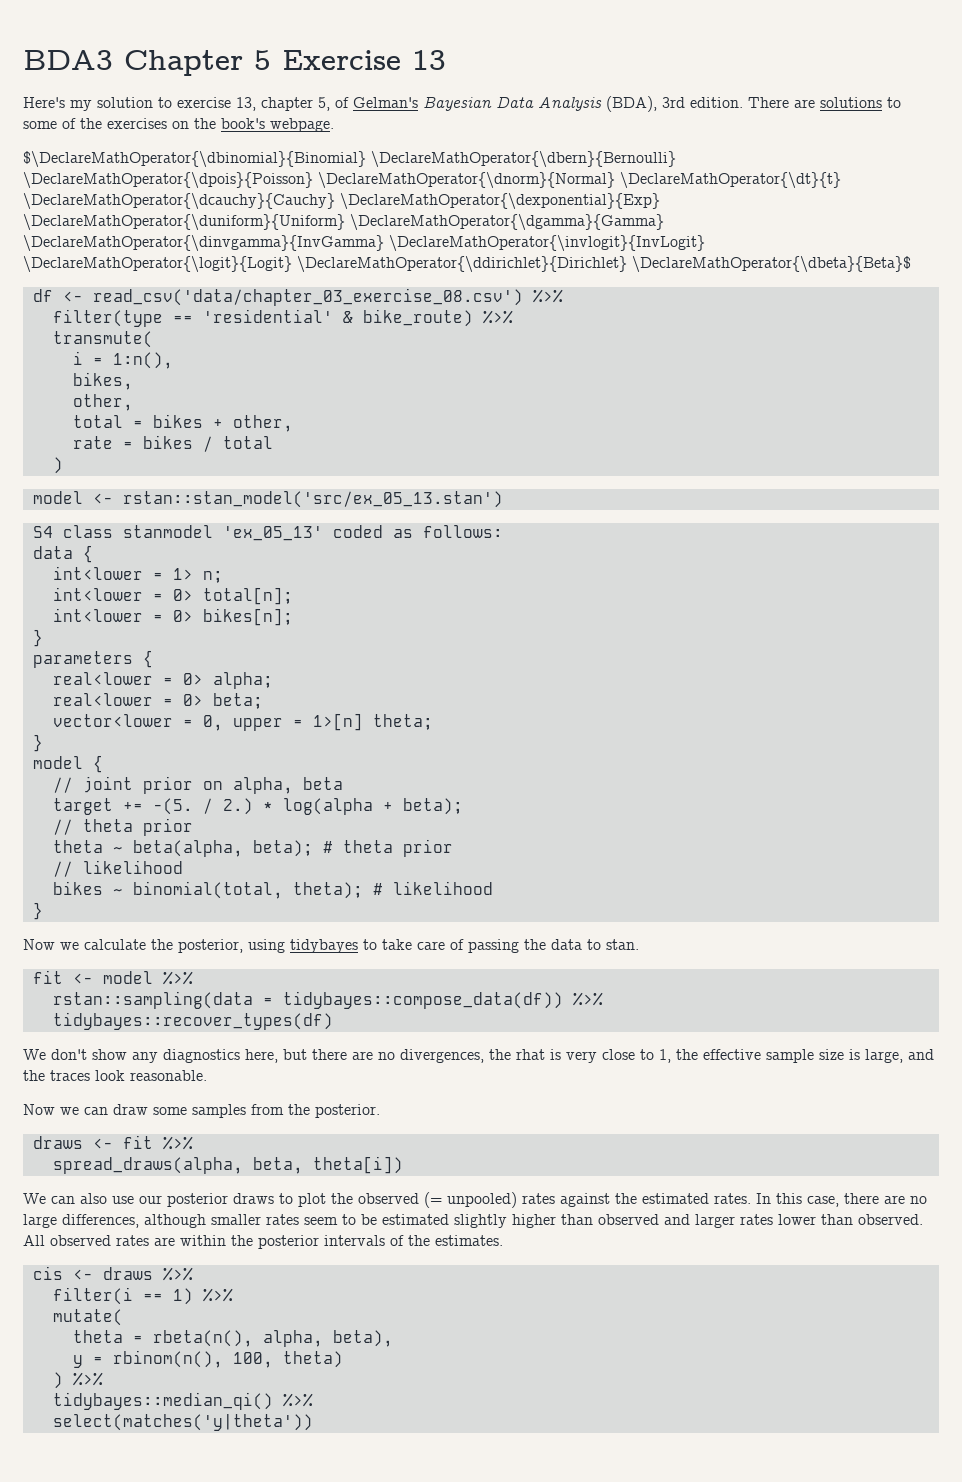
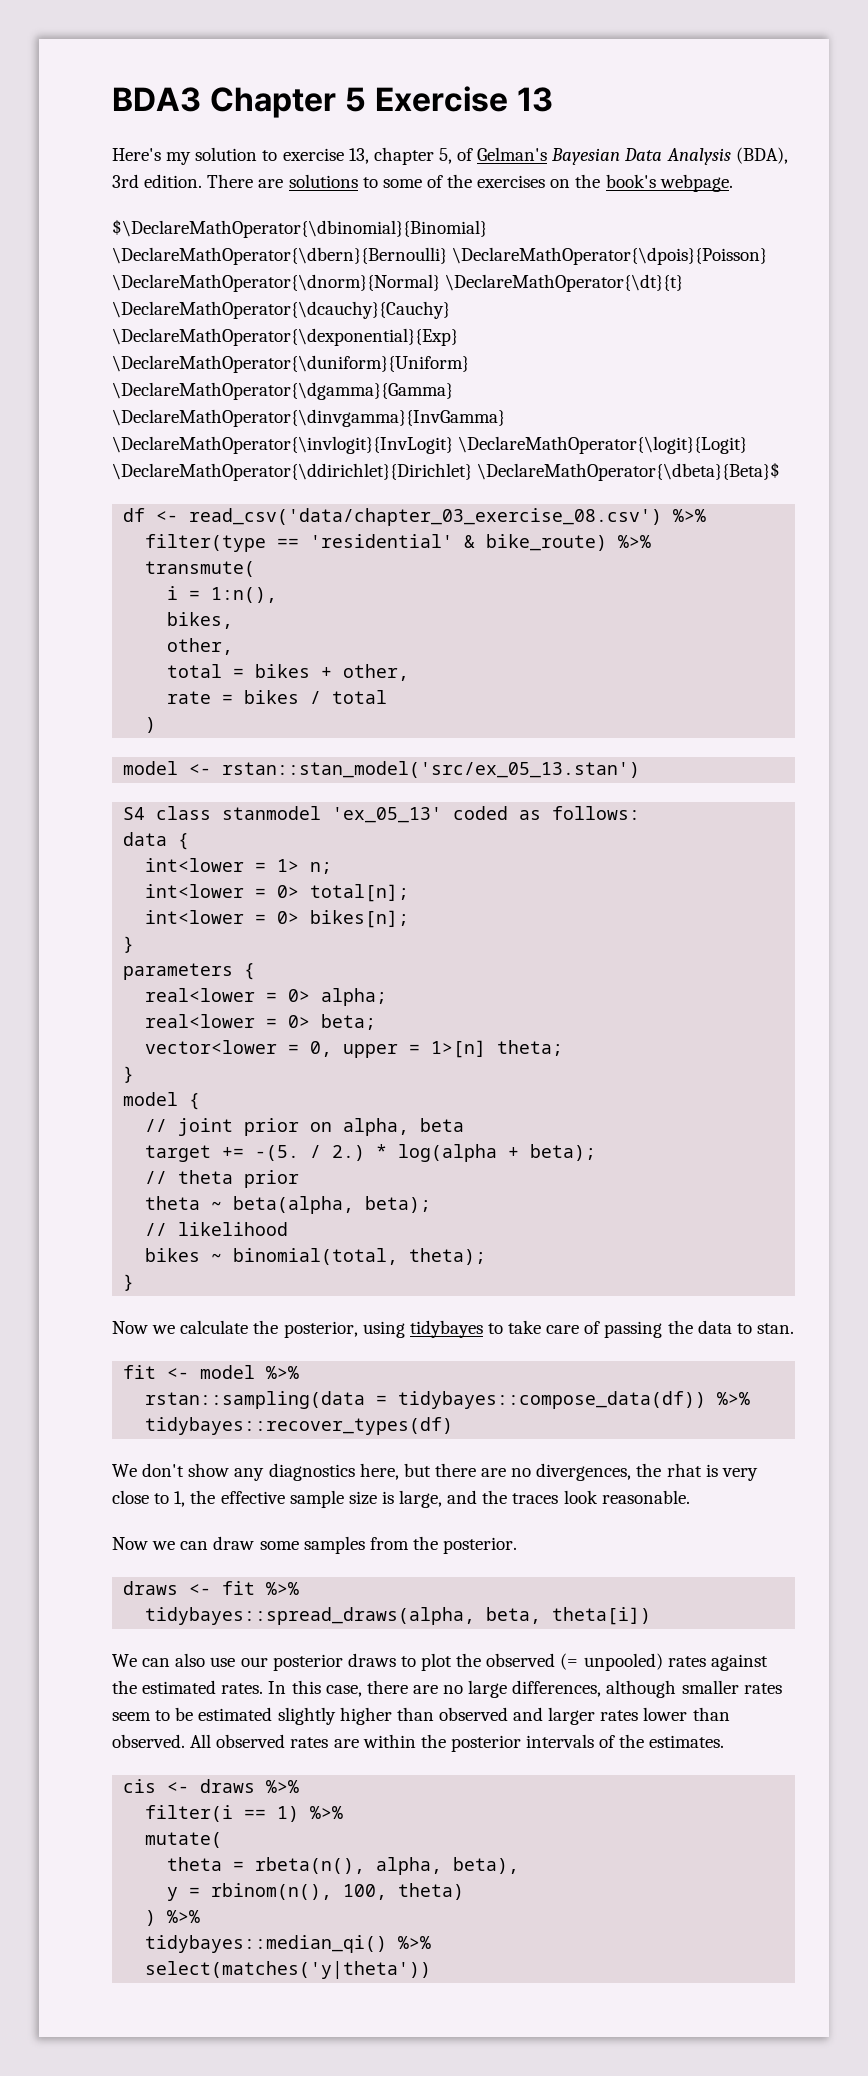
- theta ~ beta(alpha, beta); # theta prior
+ theta ~ beta(alpha, beta);
- bikes ~ binomial(total, theta); # likelihood
+ bikes ~ binomial(total, theta);
- spread_draws(alpha, beta, theta[i])
+ tidybayes::spread_draws(alpha, beta, theta[i])

